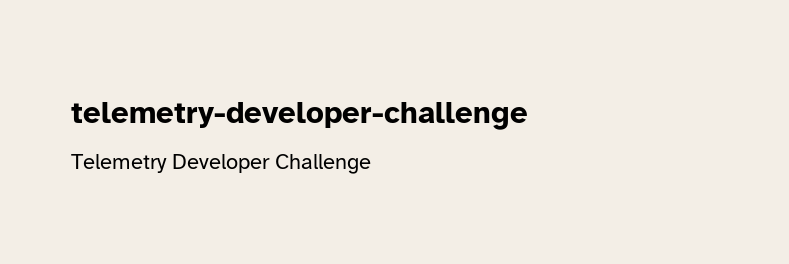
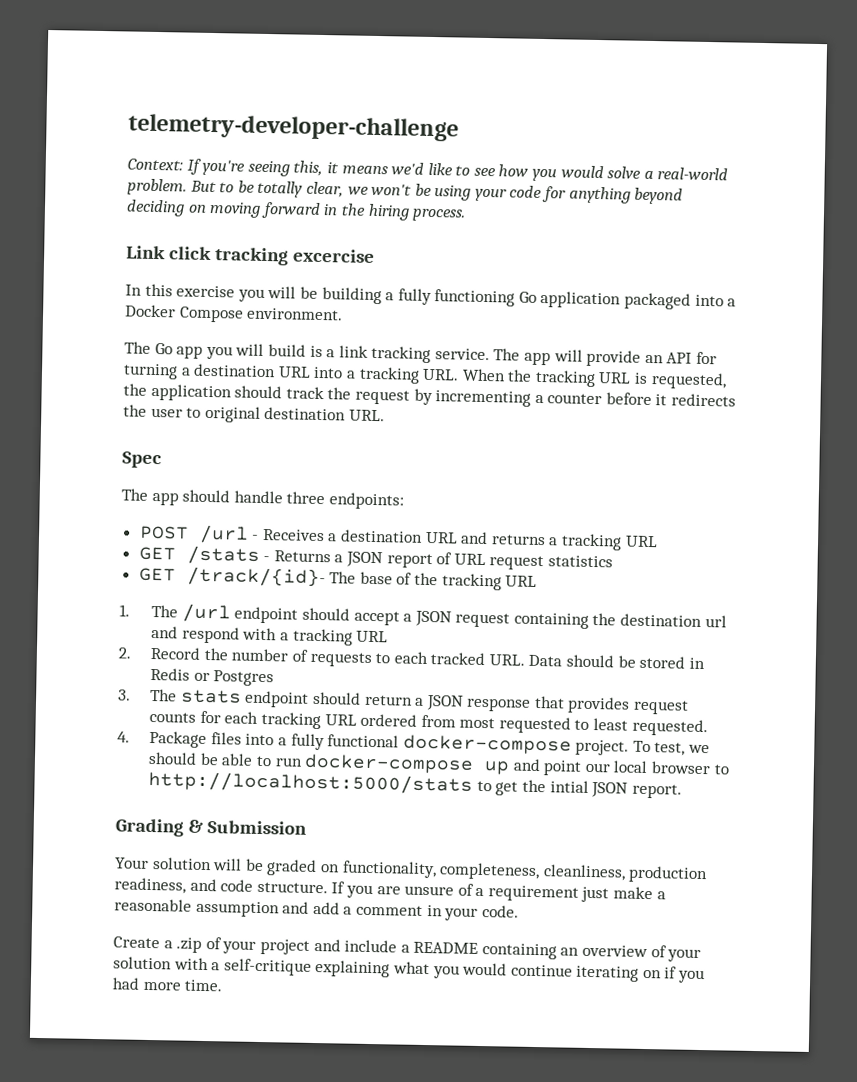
- Telemetry Developer Challenge
+ Context: If you're seeing this, it means we'd like to see how you would solve a real-world problem. But to be totally clear, we won't be using your code for anything beyond deciding on moving forward in the hiring process.
+ Link click tracking excercise
+ In this exercise you will be building a fully functioning Go application packaged into a Docker Compose environment.
+ The Go app you will build is a link tracking service. The app will provide an API for turning a destination URL into a tracking URL. When the tracking URL is requested, the application should track the request by incrementing a counter before it redirects the user to original destination URL.
+ Spec
+ The app should handle three endpoints:
+ POST /url - Receives a destination URL and returns a tracking URL
+ GET /stats - Returns a JSON report of URL request statistics
+ GET /track/{id}- The base of the tracking URL
+ 1. The /url endpoint should accept a JSON request containing the destination url and respond with a tracking URL
+ 2. Record the number of requests to each tracked URL. Data should be stored in Redis or Postgres
+ 3. The stats endpoint should return a JSON response that provides request counts for each tracking URL ordered from most requested to least requested.
+ 4. Package files into a fully functional docker-compose project. To test, we should be able to run docker-compose up and point our local browser to http://localhost:5000/stats to get the intial JSON report.
+ Grading & Submission
+ Your solution will be graded on functionality, completeness, cleanliness, production readiness, and code structure. If you are unsure of a requirement just make a reasonable assumption and add a comment in your code.
+ Create a .zip of your project and include a README containing an overview of your solution with a self-critique explaining what you would continue iterating on if you had more time.

